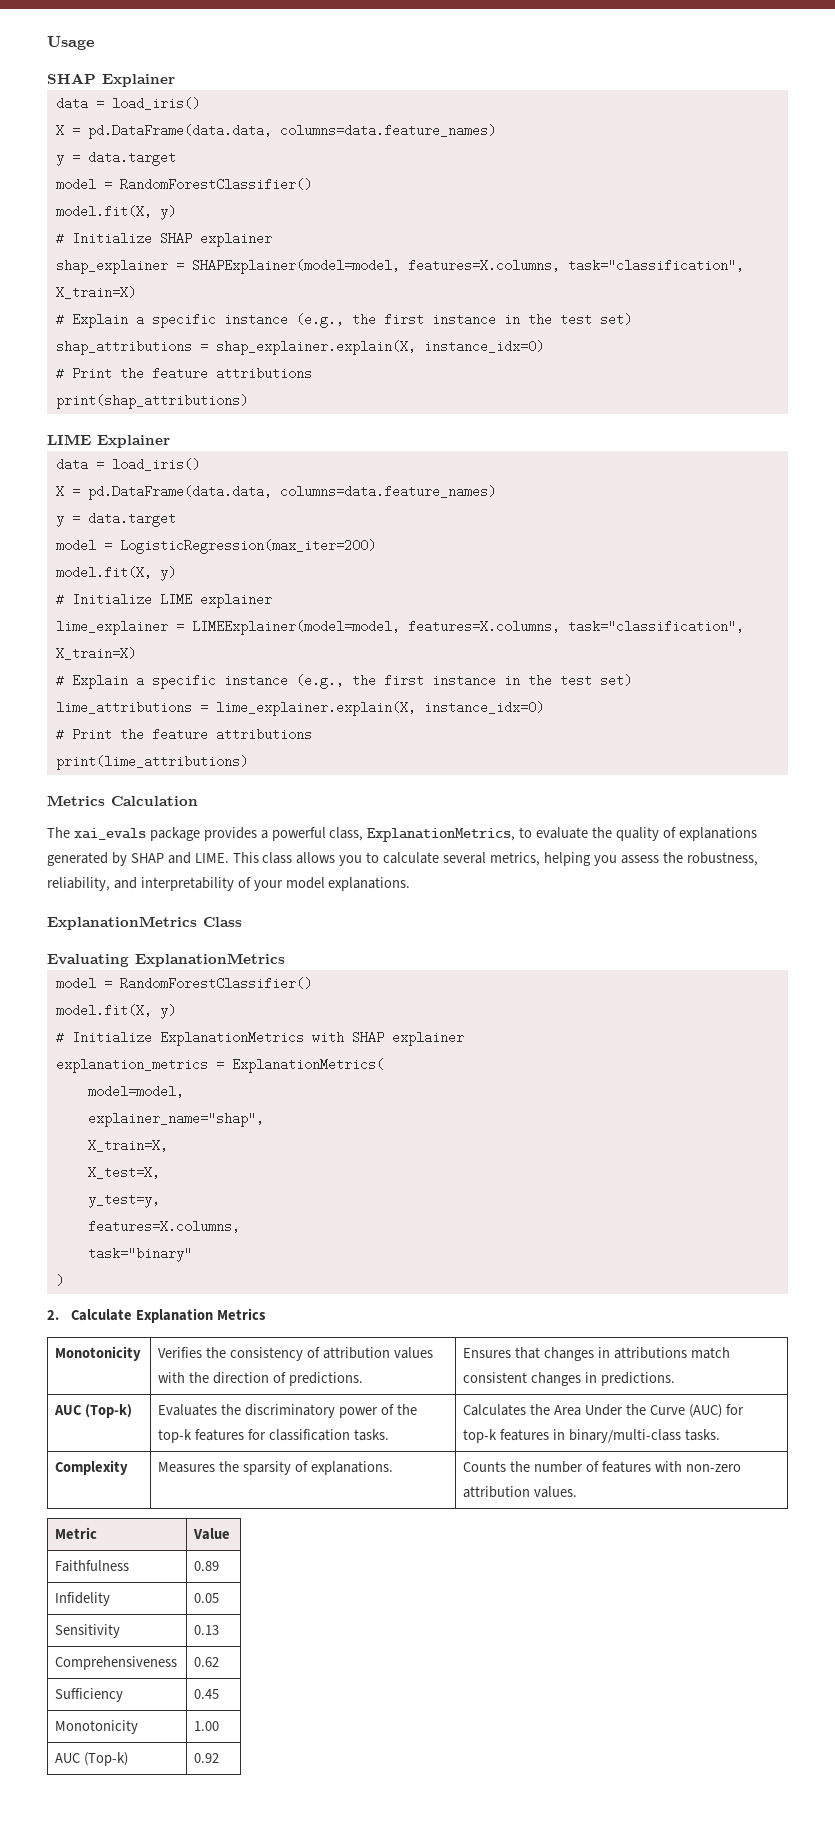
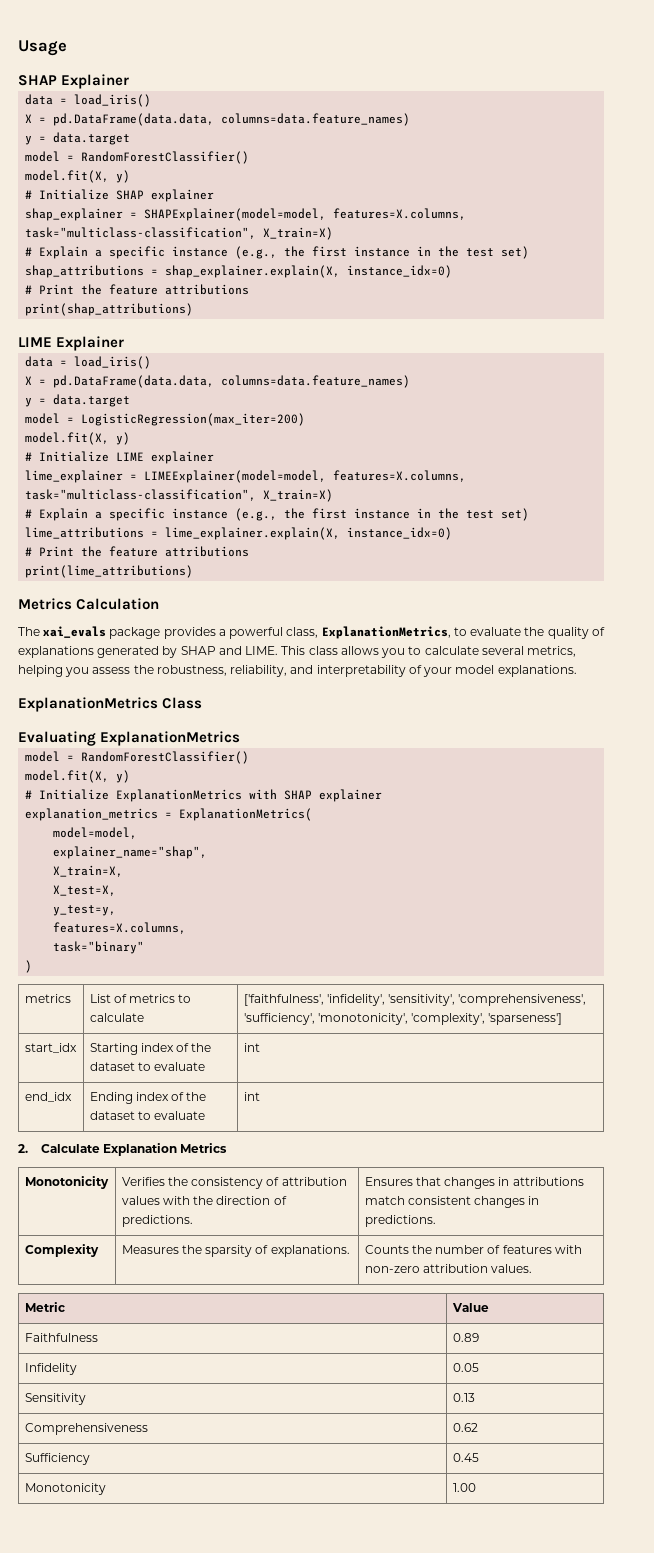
- shap_explainer = SHAPExplainer(model=model, features=X.columns, task="classification", X_train=X)
+ shap_explainer = SHAPExplainer(model=model, features=X.columns, task="multiclass-classification", X_train=X)
- lime_explainer = LIMEExplainer(model=model, features=X.columns, task="classification", X_train=X)
+ lime_explainer = LIMEExplainer(model=model, features=X.columns, task="multiclass-classification", X_train=X)
+ metrics | List of metrics to calculate | ['faithfulness', 'infidelity', 'sensitivity', 'comprehensiveness', 'sufficiency', 'monotonicity', 'complexity', 'sparseness']
+ start_idx | Starting index of the dataset to evaluate | int
+ end_idx | Ending index of the dataset to evaluate | int
- AUC (Top-k) | Evaluates the discriminatory power of the top-k features for classification tasks. | Calculates the Area Under the Curve (AUC) for top-k features in binary/multi-class tasks.
- AUC (Top-k) | 0.92

